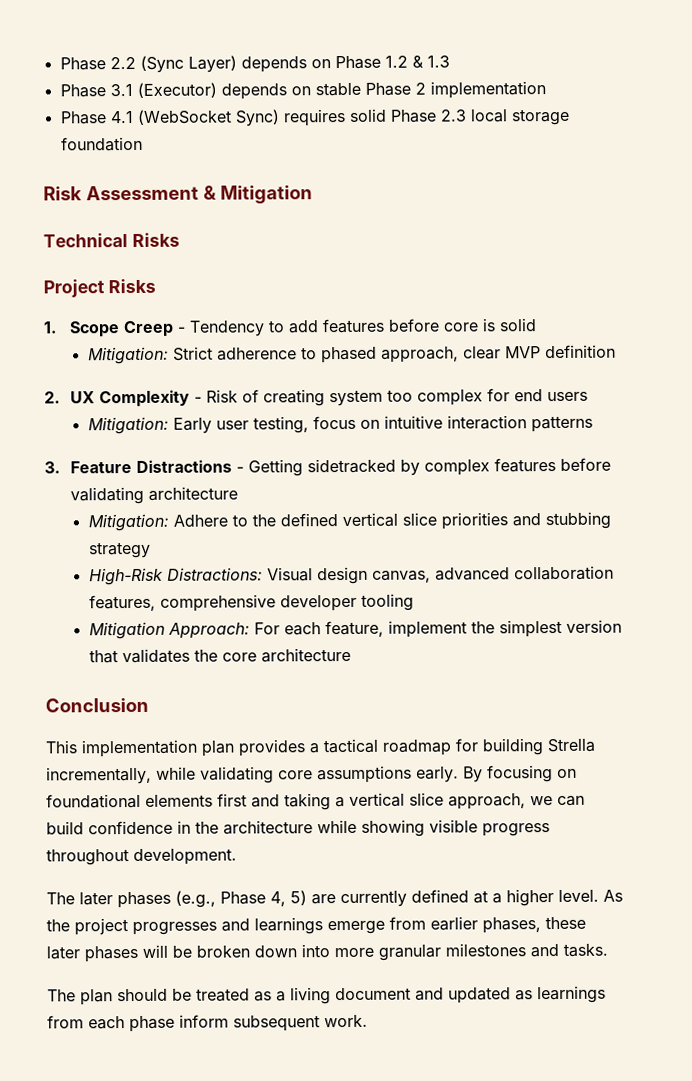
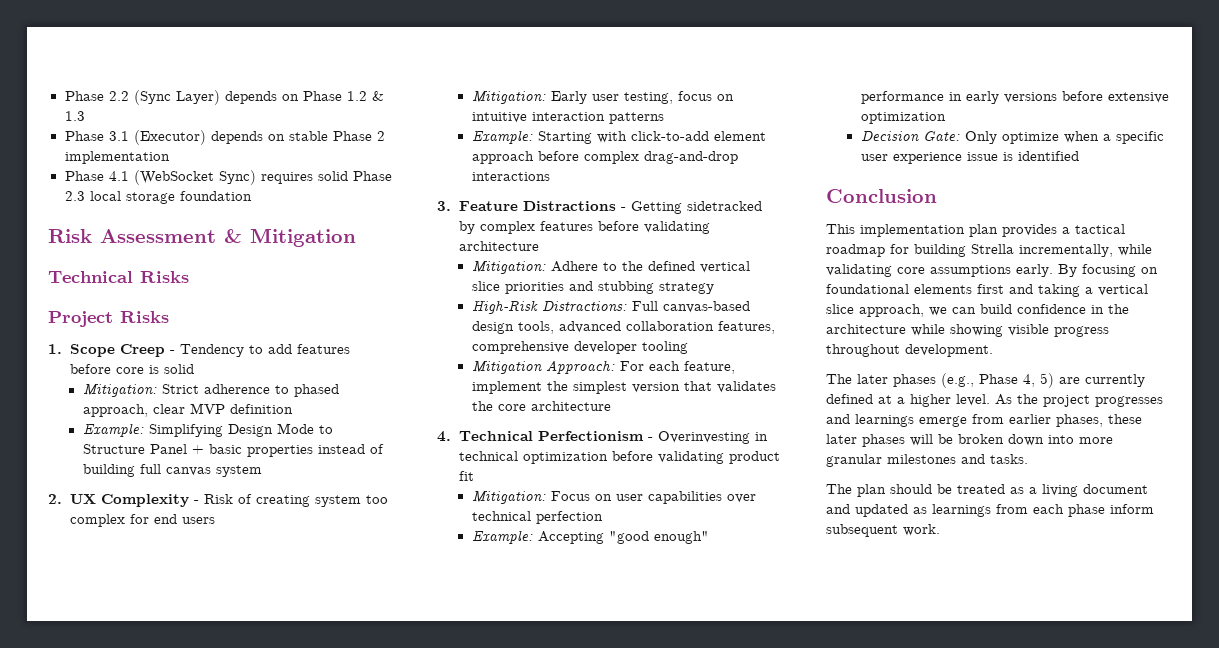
+ Example: Simplifying Design Mode to Structure Panel + basic properties instead of building full canvas system
+ Example: Starting with click-to-add element approach before complex drag-and-drop interactions
- High-Risk Distractions: Visual design canvas, advanced collaboration features, comprehensive developer tooling
+ High-Risk Distractions: Full canvas-based design tools, advanced collaboration features, comprehensive developer tooling
+ 4. Technical Perfectionism - Overinvesting in technical optimization before validating product fit
+ Mitigation: Focus on user capabilities over technical perfection
+ Example: Accepting "good enough" performance in early versions before extensive optimization
+ Decision Gate: Only optimize when a specific user experience issue is identified

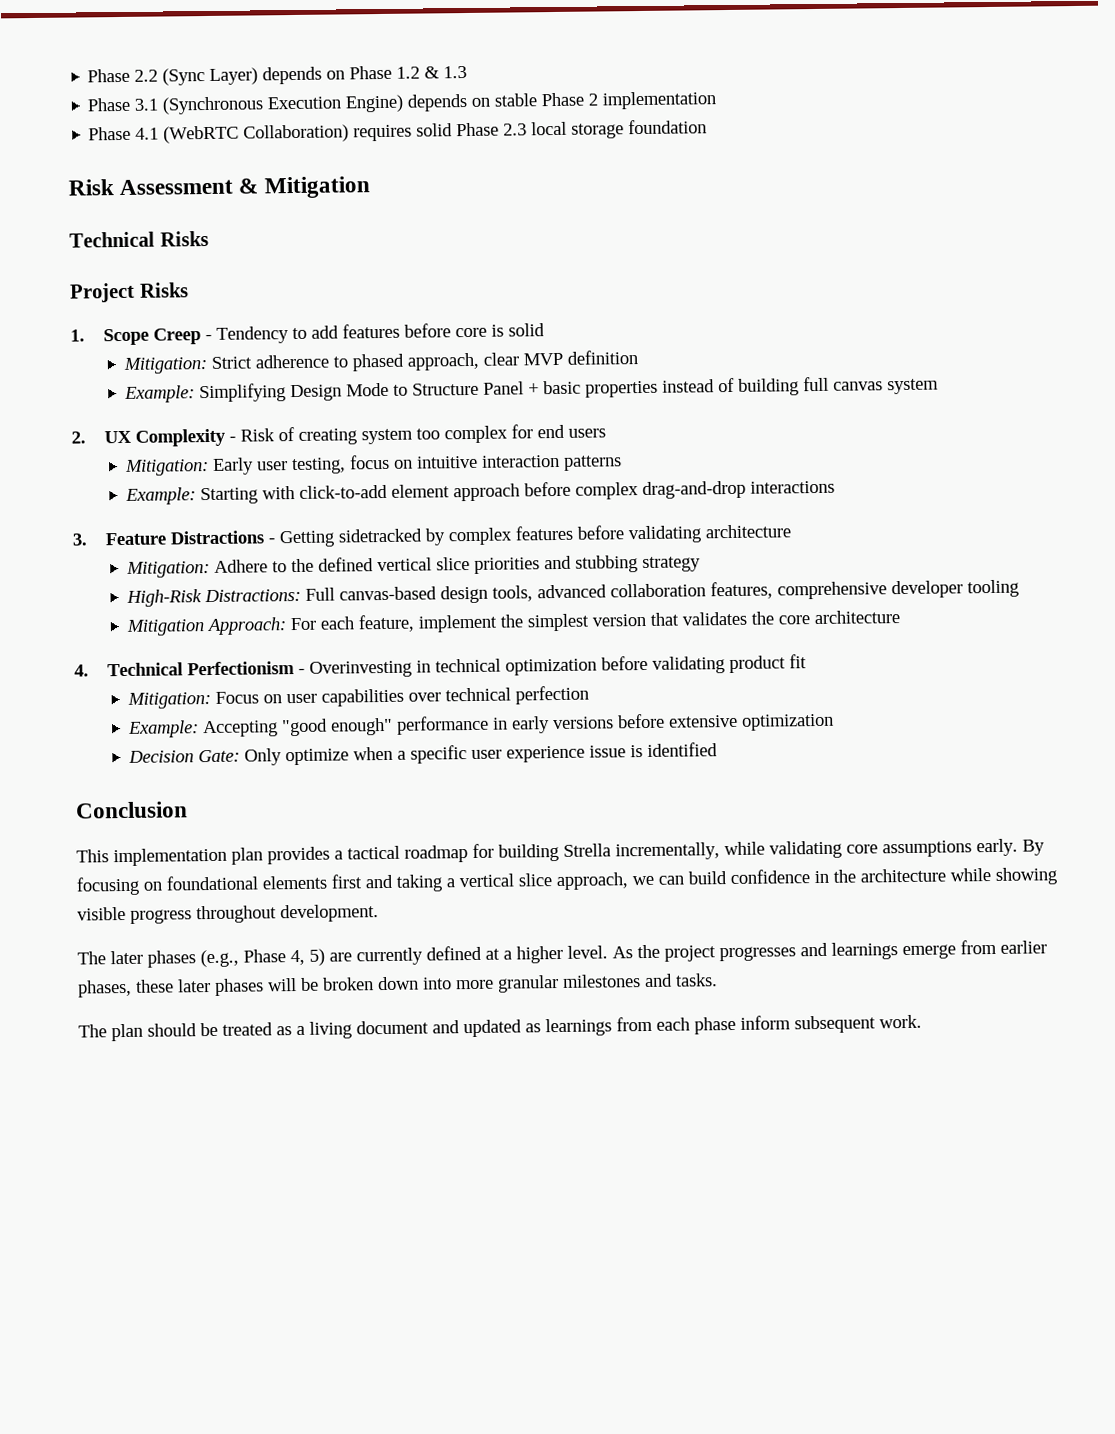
- Phase 3.1 (Executor) depends on stable Phase 2 implementation
+ Phase 3.1 (Synchronous Execution Engine) depends on stable Phase 2 implementation
- Phase 4.1 (WebSocket Sync) requires solid Phase 2.3 local storage foundation
+ Phase 4.1 (WebRTC Collaboration) requires solid Phase 2.3 local storage foundation

